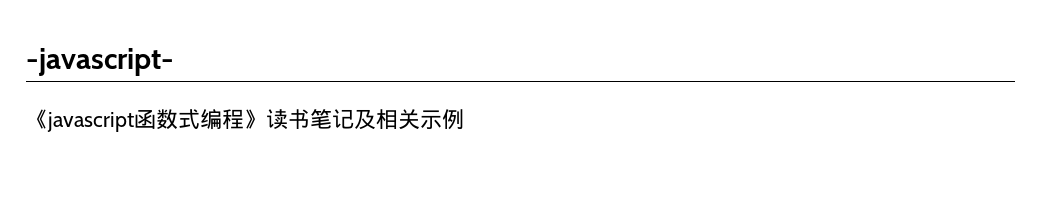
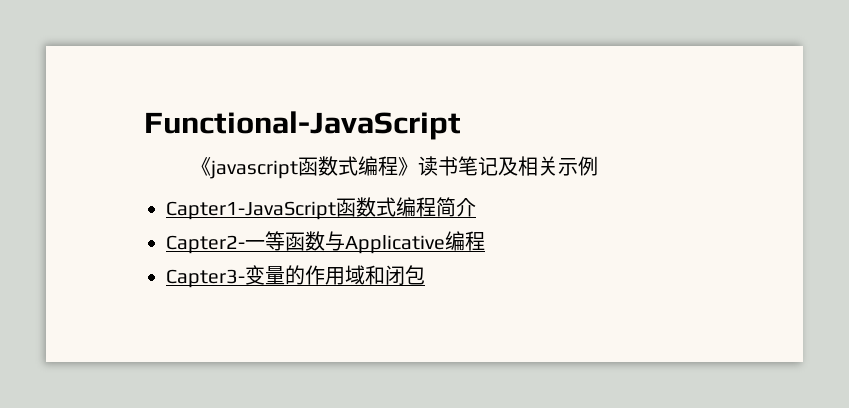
- -javascript-
+ Functional-JavaScript
+ Capter1-JavaScript函数式编程简介
+ Capter2-一等函数与Applicative编程
+ Capter3-变量的作用域和闭包

